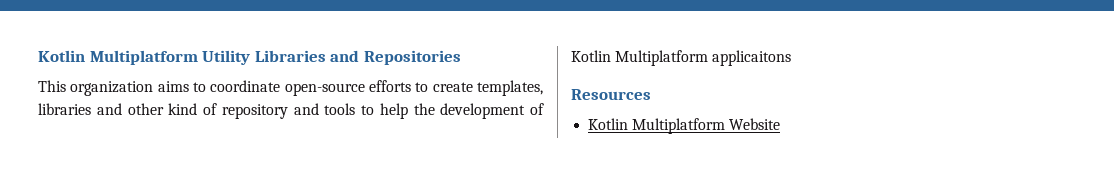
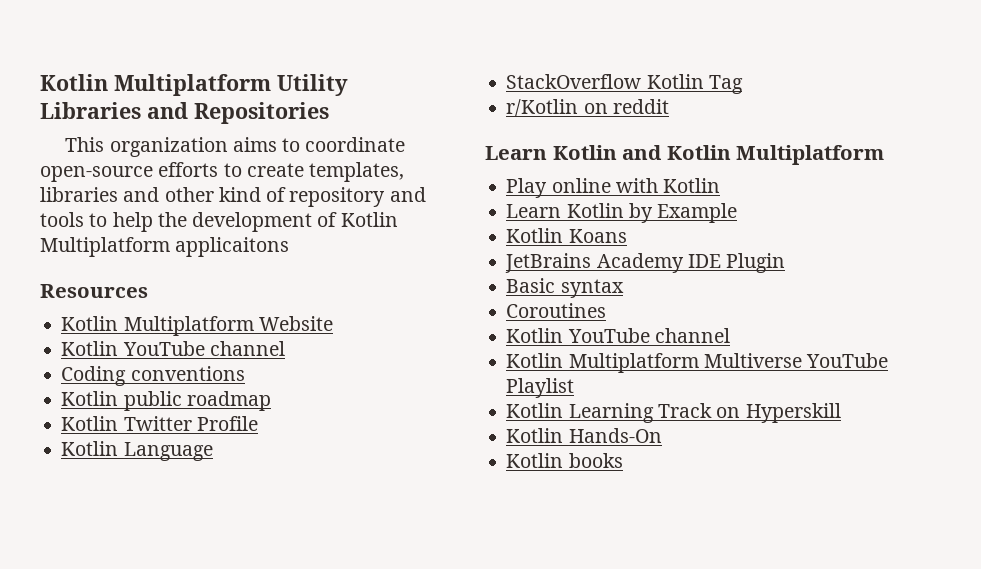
  Kotlin Multiplatform Website
+ Kotlin YouTube channel
+ Coding conventions
+ Kotlin public roadmap
+ Kotlin Twitter Profile
+ Kotlin Language
+ StackOverflow Kotlin Tag
+ r/Kotlin on reddit
+ Learn Kotlin and Kotlin Multiplatform
+ Play online with Kotlin
+ Learn Kotlin by Example
+ Kotlin Koans
+ JetBrains Academy IDE Plugin
+ Basic syntax
+ Coroutines
+ Kotlin YouTube channel
+ Kotlin Multiplatform Multiverse YouTube Playlist
+ Kotlin Learning Track on Hyperskill
+ Kotlin Hands-On
+ Kotlin books

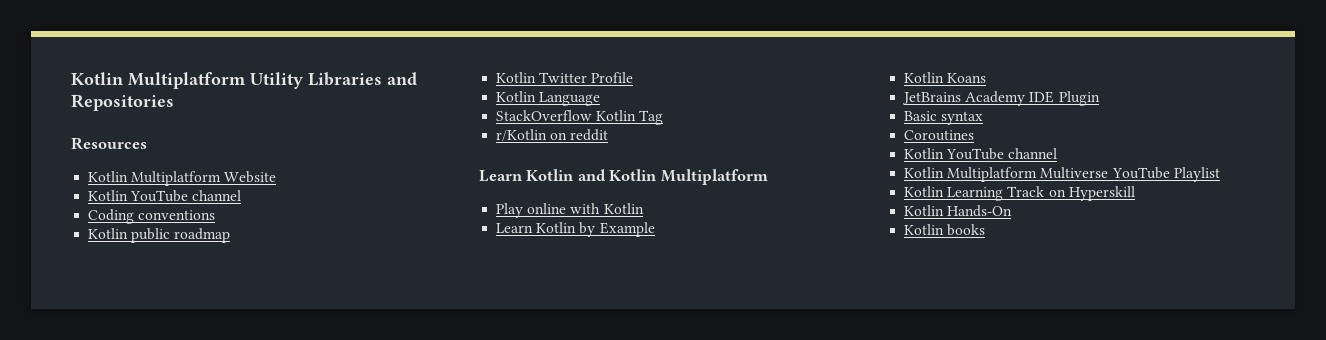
- This organization aims to coordinate open-source efforts to create templates, libraries and other kind of repository and tools to help the development of Kotlin Multiplatform applicaitons

